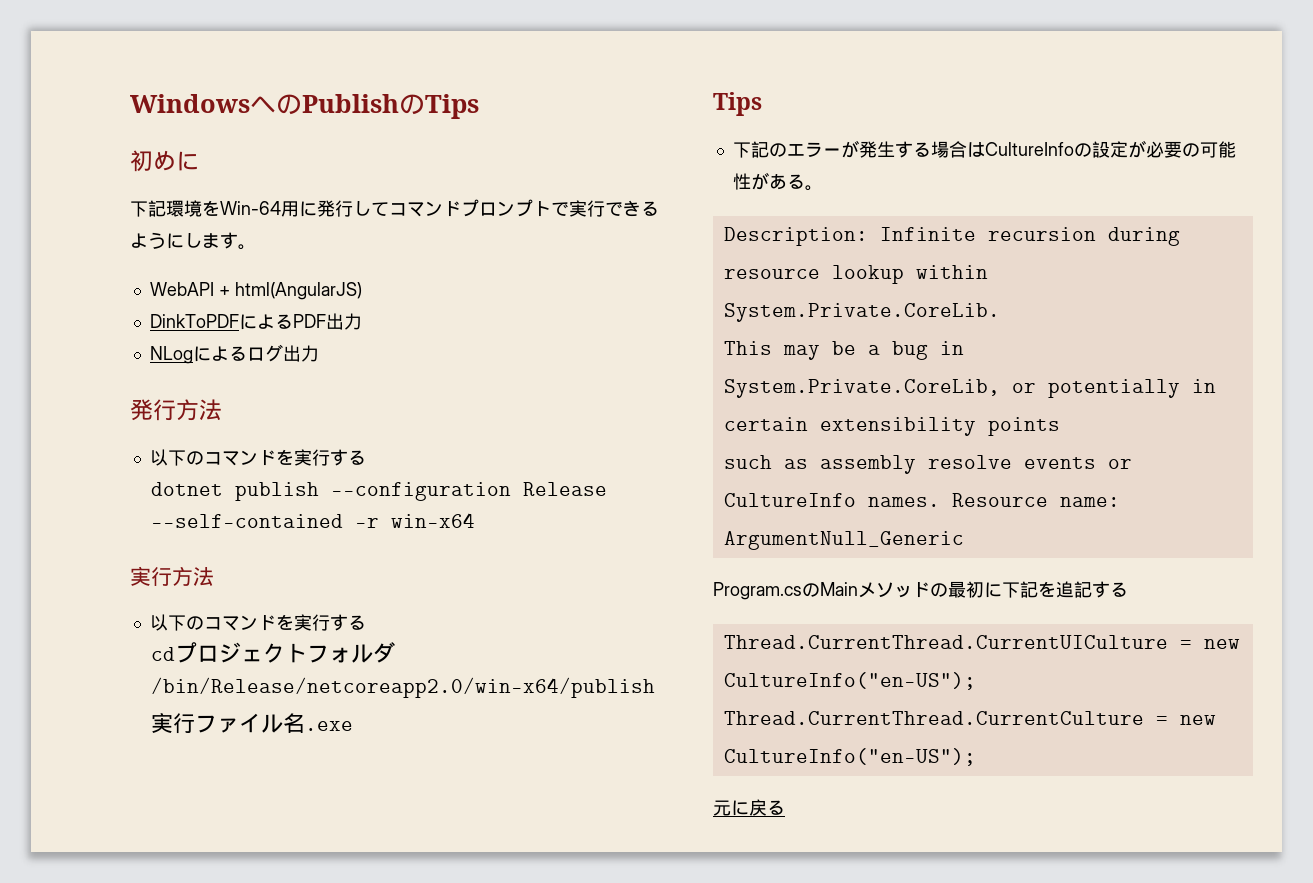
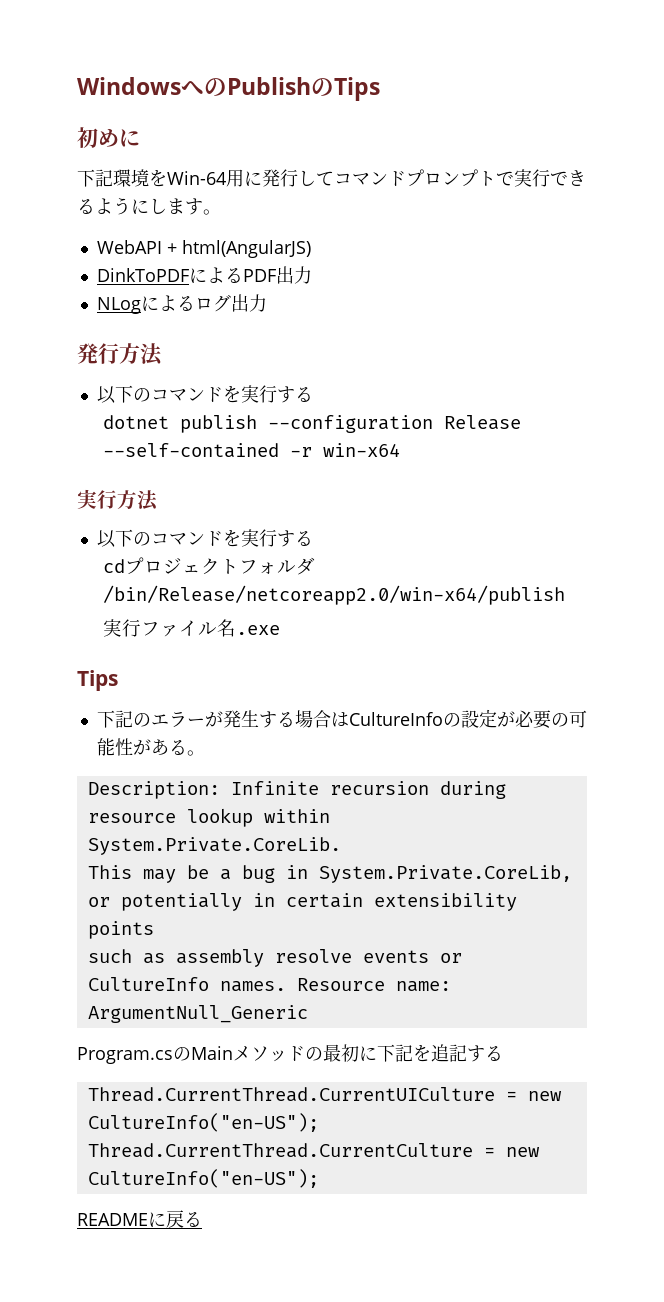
- 元に戻る
+ READMEに戻る

